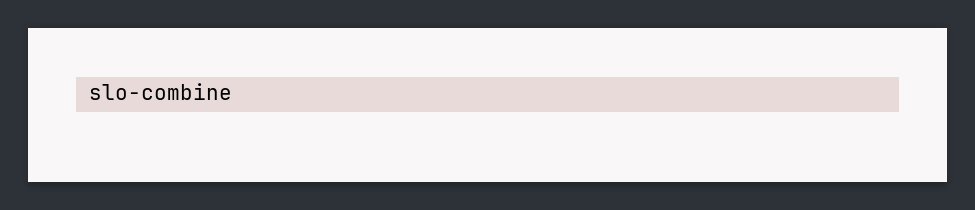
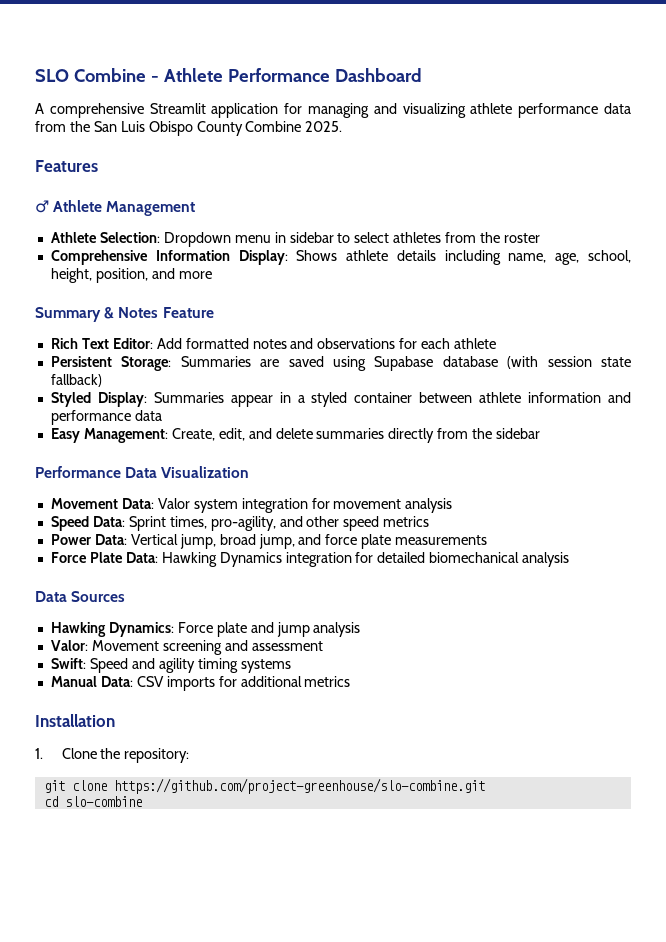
- slo-combine
+ SLO Combine - Athlete Performance Dashboard
+ A comprehensive Streamlit application for managing and visualizing athlete performance data from the San Luis Obispo County Combine 2025.
+ Features
+ ♂ Athlete Management
+ Athlete Selection: Dropdown menu in sidebar to select athletes from the roster
+ Comprehensive Information Display: Shows athlete details including name, age, school, height, position, and more
+ Summary & Notes Feature
+ Rich Text Editor: Add formatted notes and observations for each athlete
+ Persistent Storage: Summaries are saved using Supabase database (with session state fallback)
+ Styled Display: Summaries appear in a styled container between athlete information and performance data
+ Easy Management: Create, edit, and delete summaries directly from the sidebar
+ Performance Data Visualization
+ Movement Data: Valor system integration for movement analysis
+ Speed Data: Sprint times, pro-agility, and other speed metrics
+ Power Data: Vertical jump, broad jump, and force plate measurements
+ Force Plate Data: Hawking Dynamics integration for detailed biomechanical analysis
+ Data Sources
+ Hawking Dynamics: Force plate and jump analysis
+ Valor: Movement screening and assessment
+ Swift: Speed and agility timing systems
+ Manual Data: CSV imports for additional metrics
+ Installation
+ 1. Clone the repository:
+ git clone https://github.com/project-greenhouse/slo-combine.git
+ cd slo-combine

